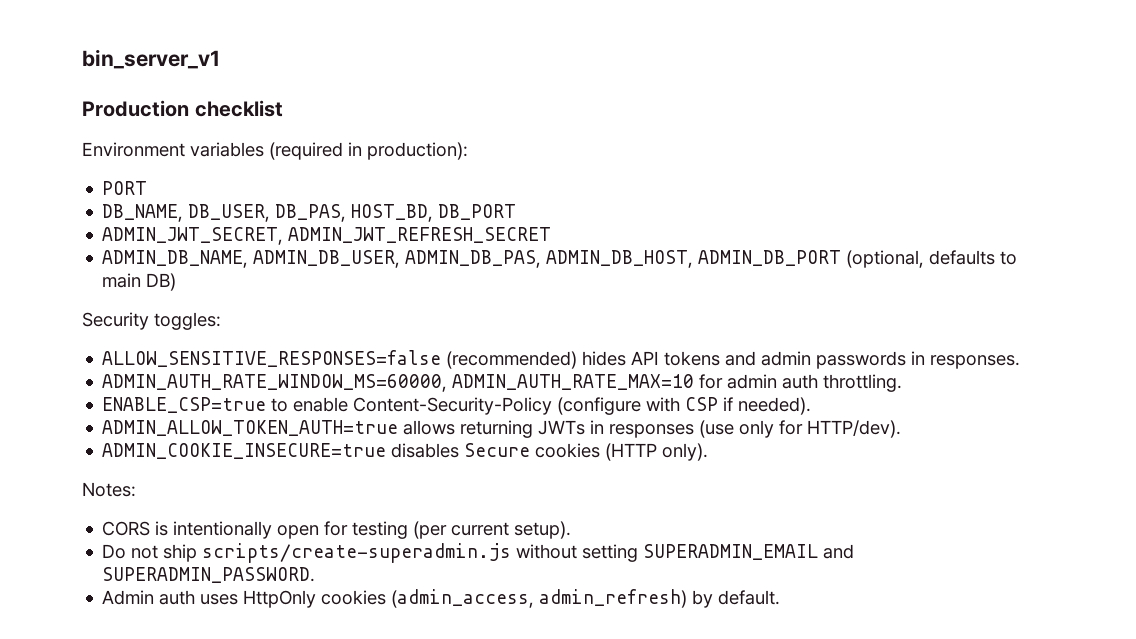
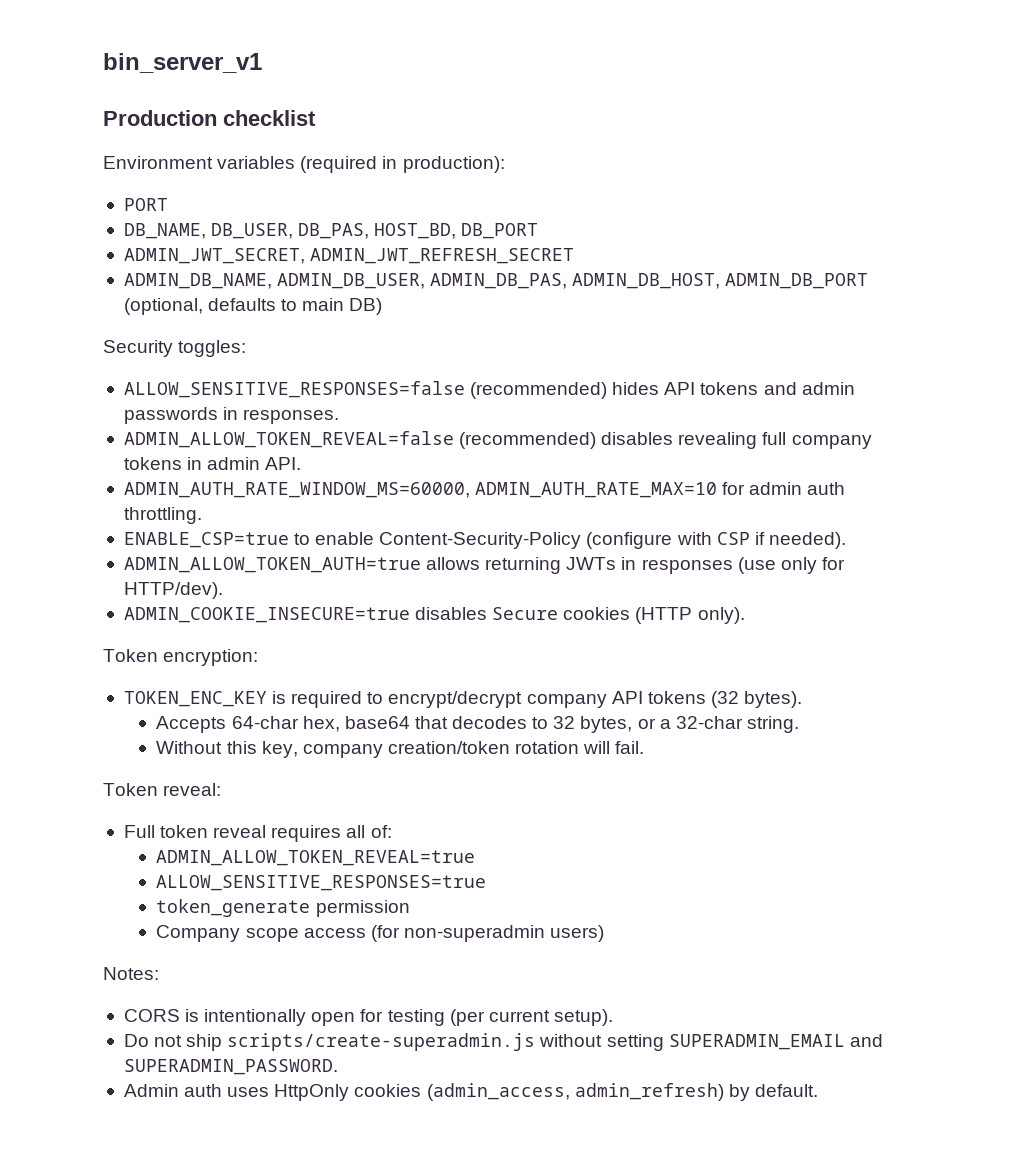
+ ADMIN_ALLOW_TOKEN_REVEAL=false (recommended) disables revealing full company tokens in admin API.
+ Token encryption:
+ TOKEN_ENC_KEY is required to encrypt/decrypt company API tokens (32 bytes).
+ Accepts 64-char hex, base64 that decodes to 32 bytes, or a 32-char string.
+ Without this key, company creation/token rotation will fail.
+ Token reveal:
+ Full token reveal requires all of:
+ ADMIN_ALLOW_TOKEN_REVEAL=true
+ ALLOW_SENSITIVE_RESPONSES=true
+ token_generate permission
+ Company scope access (for non-superadmin users)

